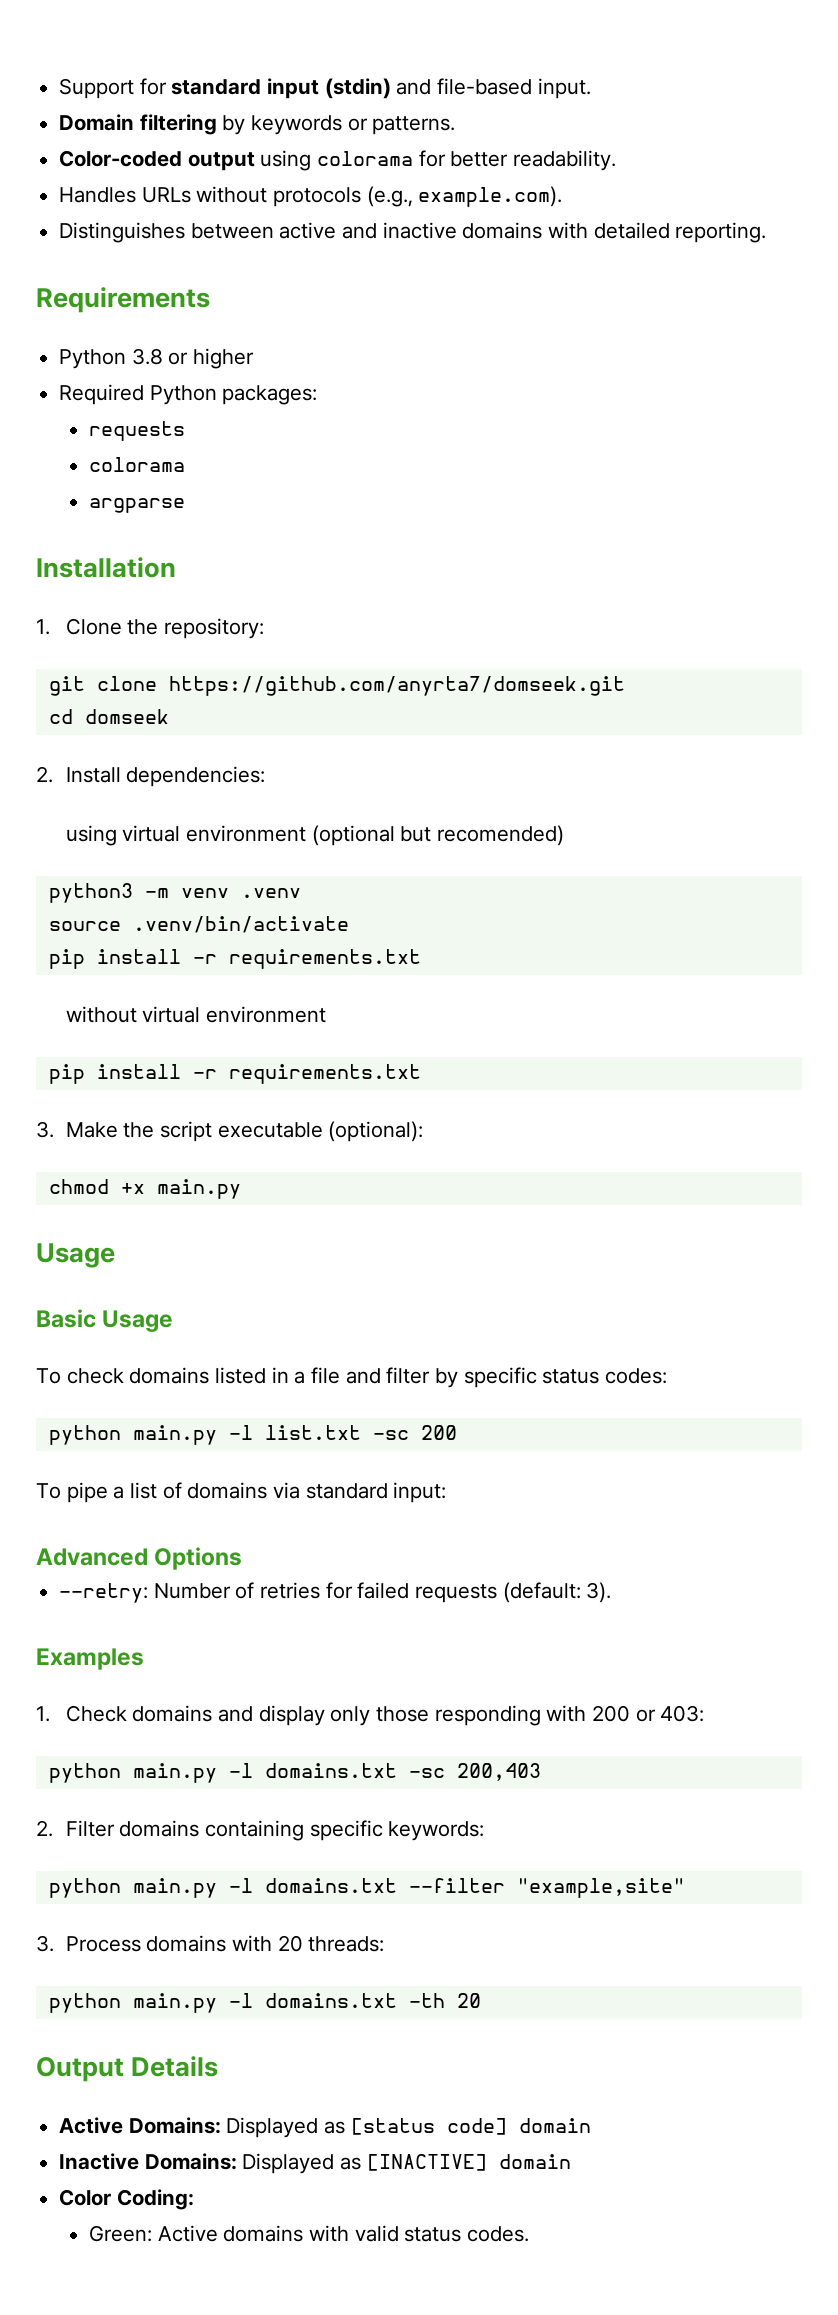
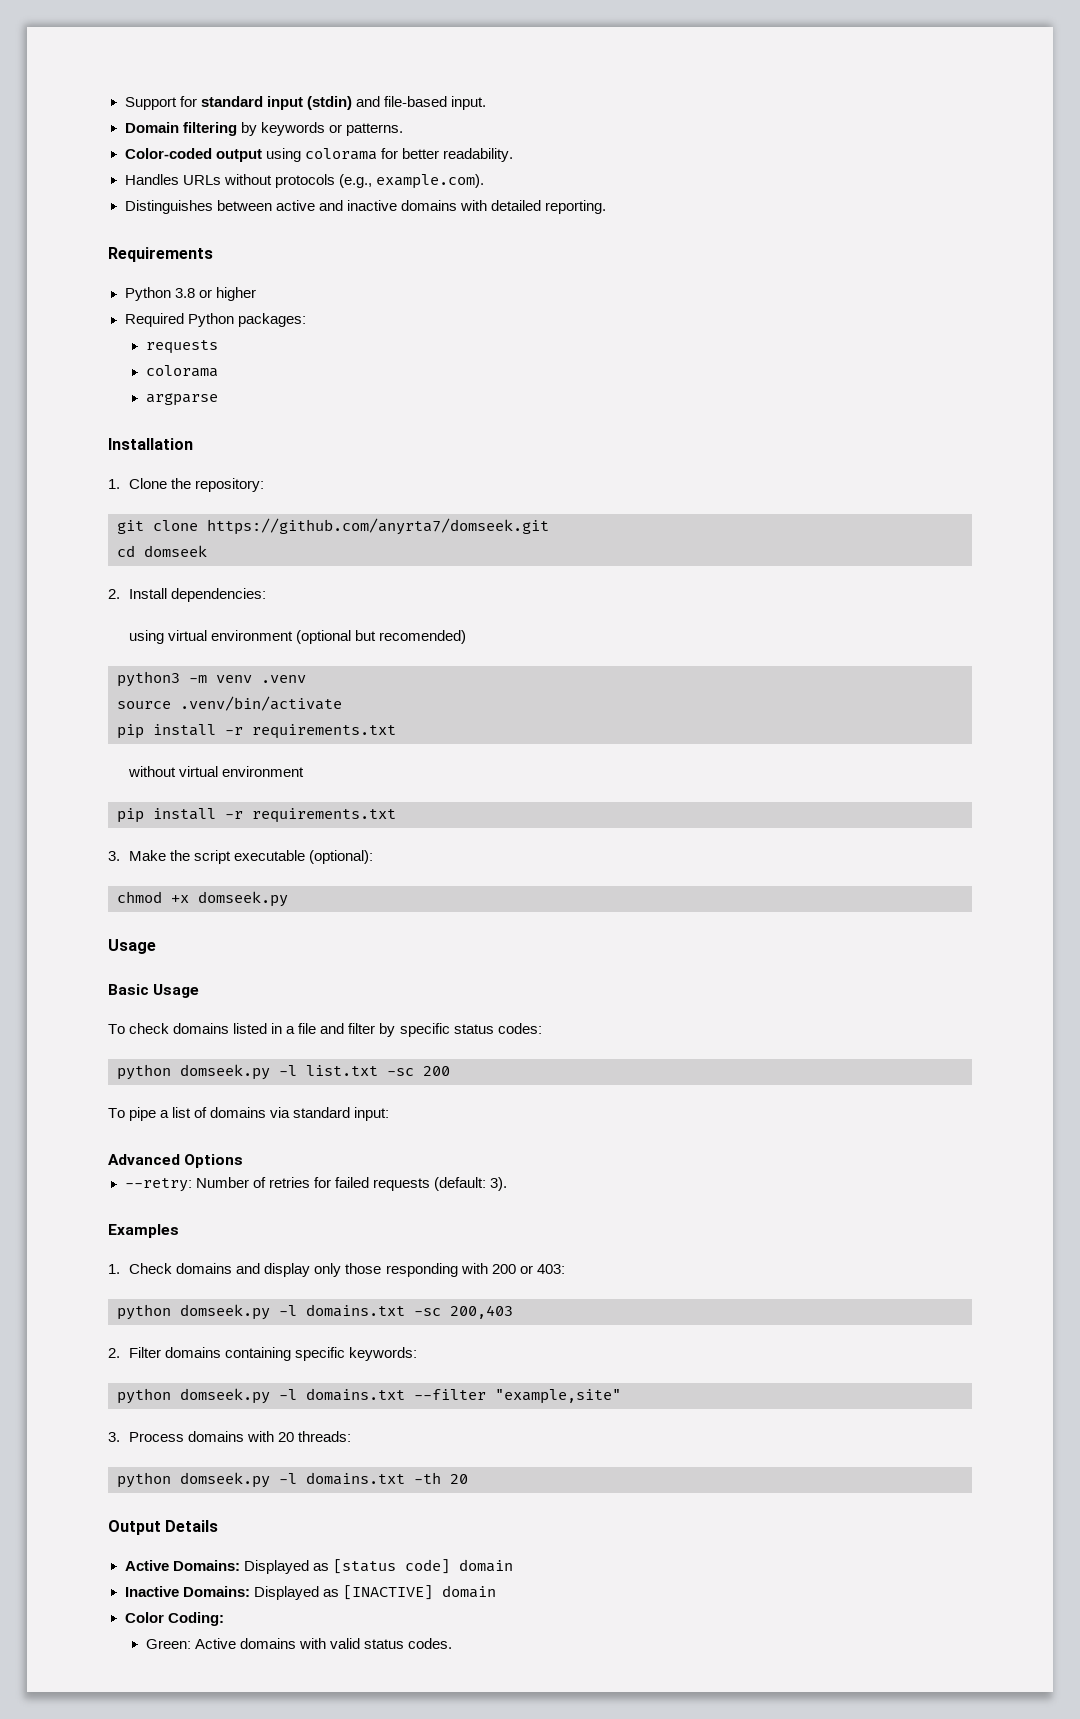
- chmod +x main.py
+ chmod +x domseek.py
- python main.py -l list.txt -sc 200
+ python domseek.py -l list.txt -sc 200
- python main.py -l domains.txt -sc 200,403
+ python domseek.py -l domains.txt -sc 200,403
- python main.py -l domains.txt --filter "example,site"
+ python domseek.py -l domains.txt --filter "example,site"
- python main.py -l domains.txt -th 20
+ python domseek.py -l domains.txt -th 20

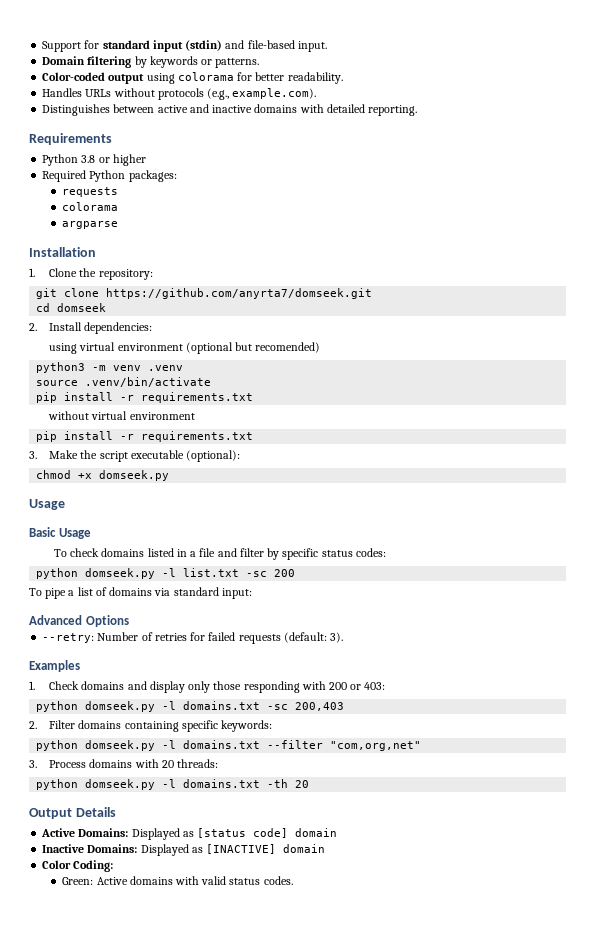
- python domseek.py -l domains.txt --filter "example,site"
+ python domseek.py -l domains.txt --filter "com,org,net"

